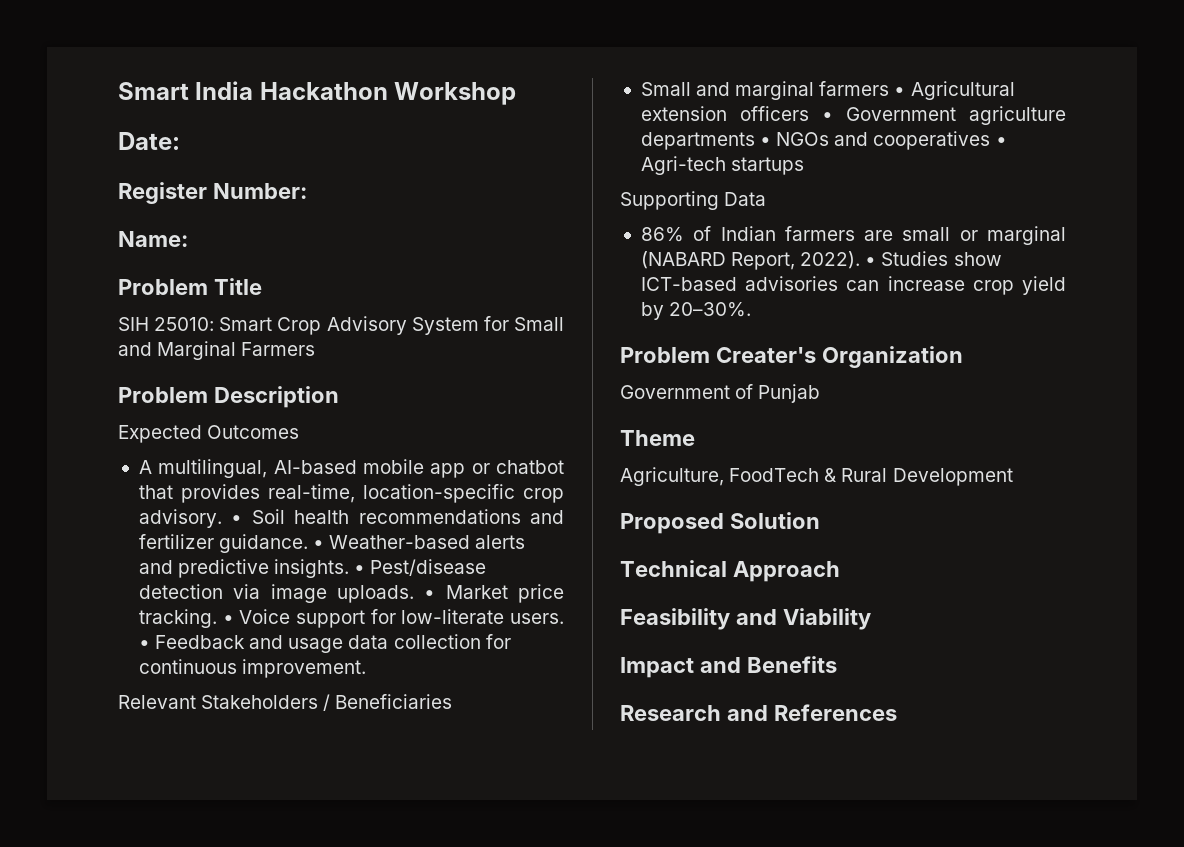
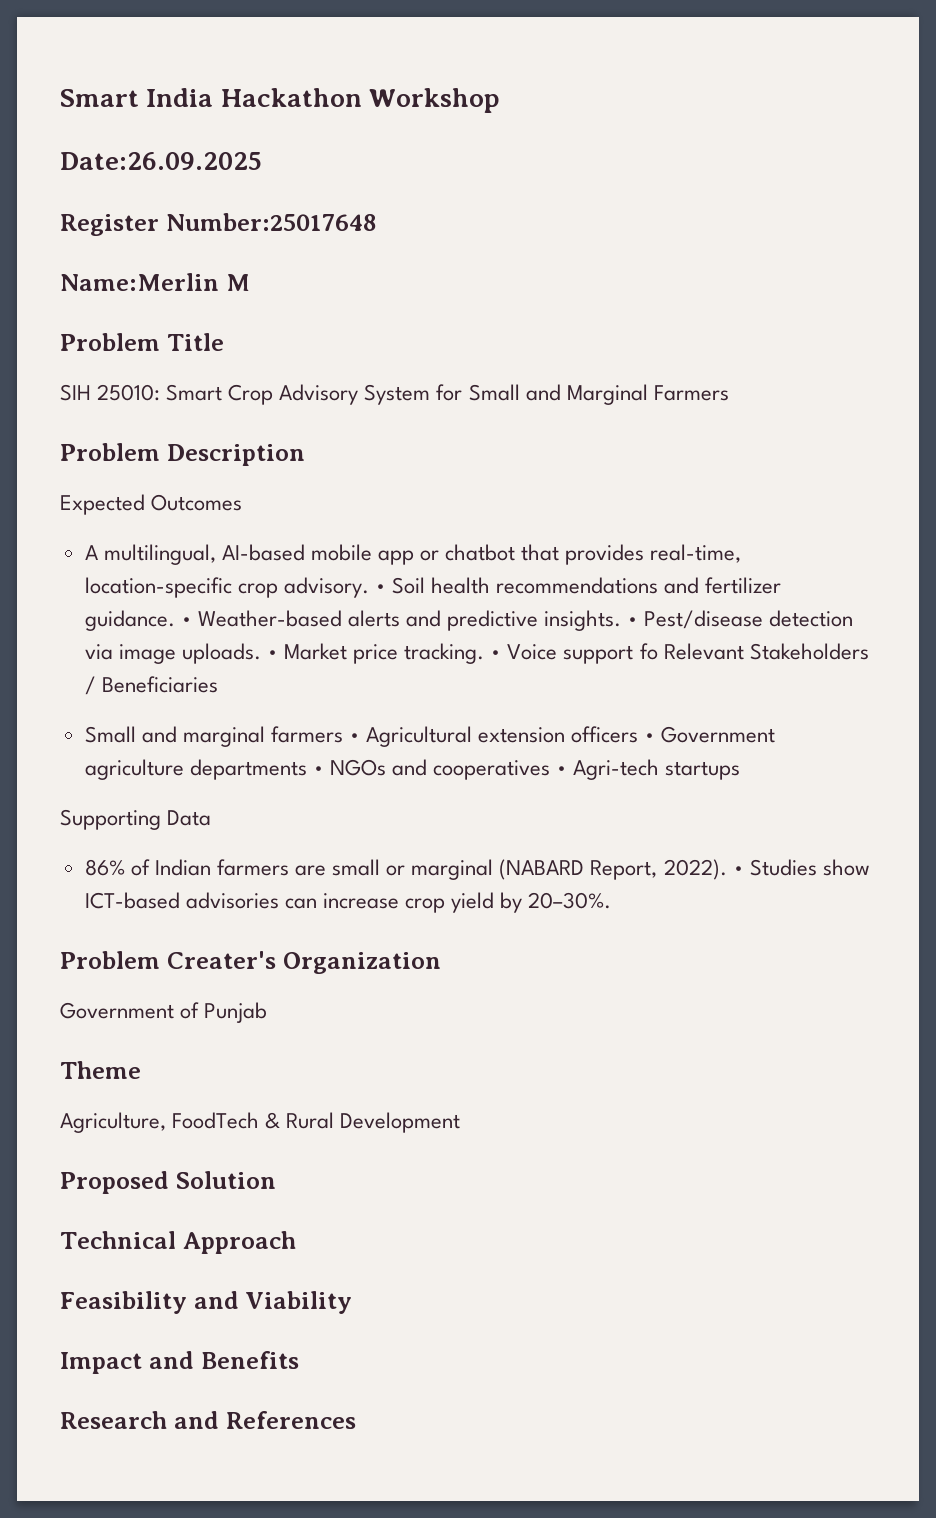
- Date:
+ Date:26.09.2025
- Register Number:
- Name:
+ Register Number:25017648
+ Name:Merlin M
- • Voice support for low-literate users. • Feedback and usage data collection for continuous improvement.
- Relevant Stakeholders / Beneficiaries
+ • Voice support fo Relevant Stakeholders / Beneficiaries

